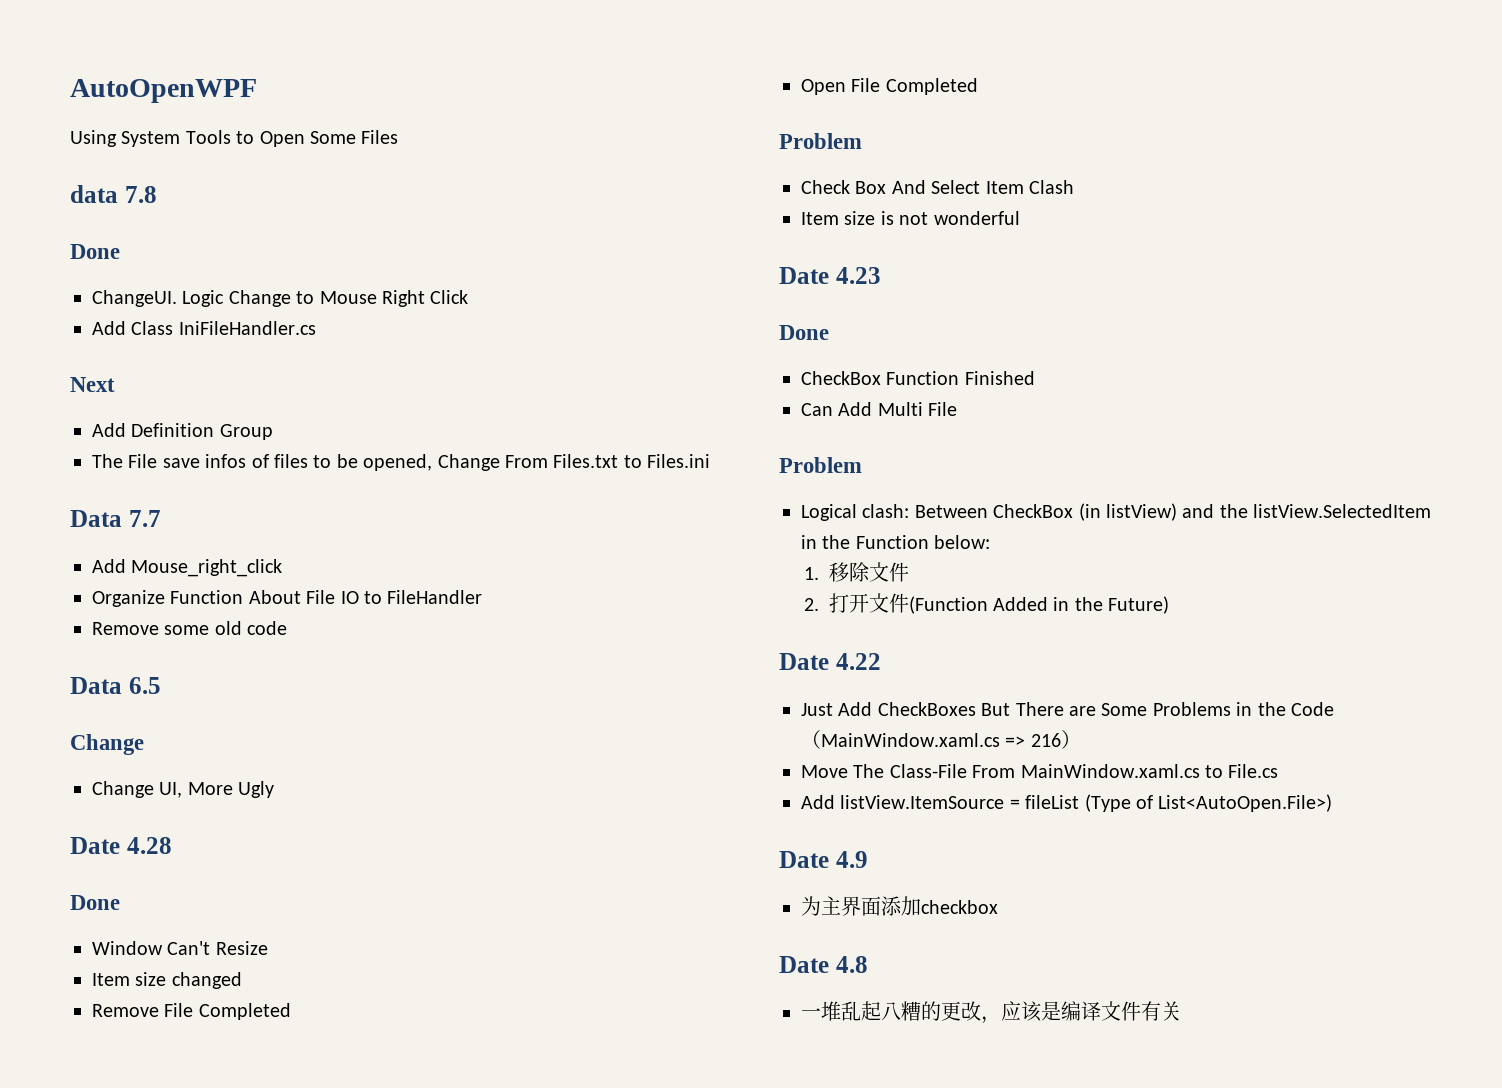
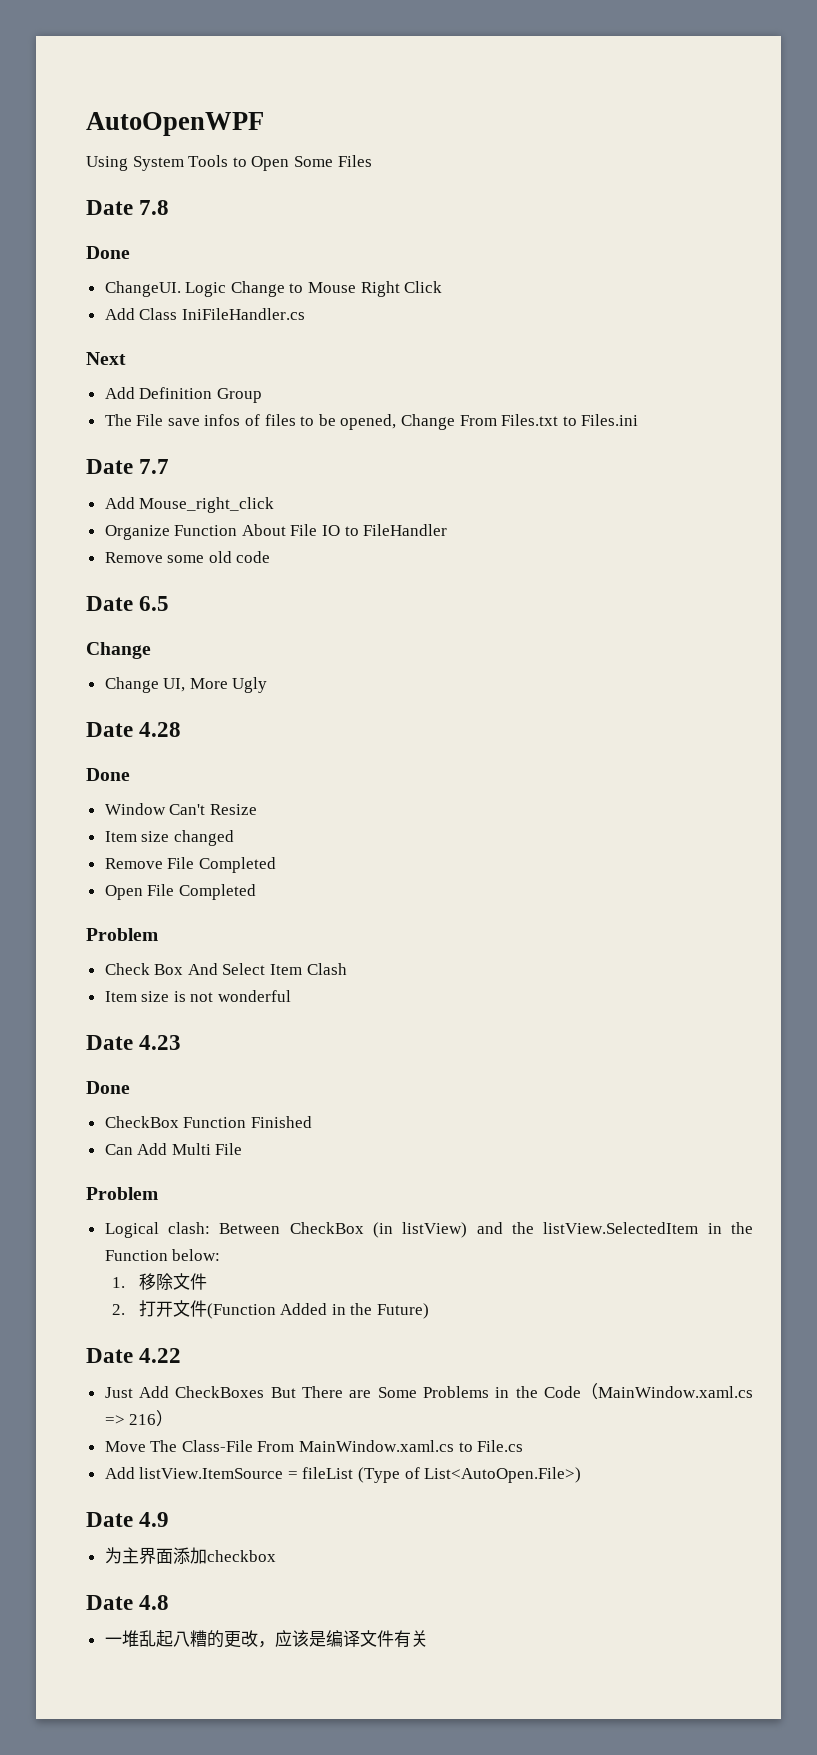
- data 7.8
+ Date 7.8
- Data 7.7
+ Date 7.7
- Data 6.5
+ Date 6.5

